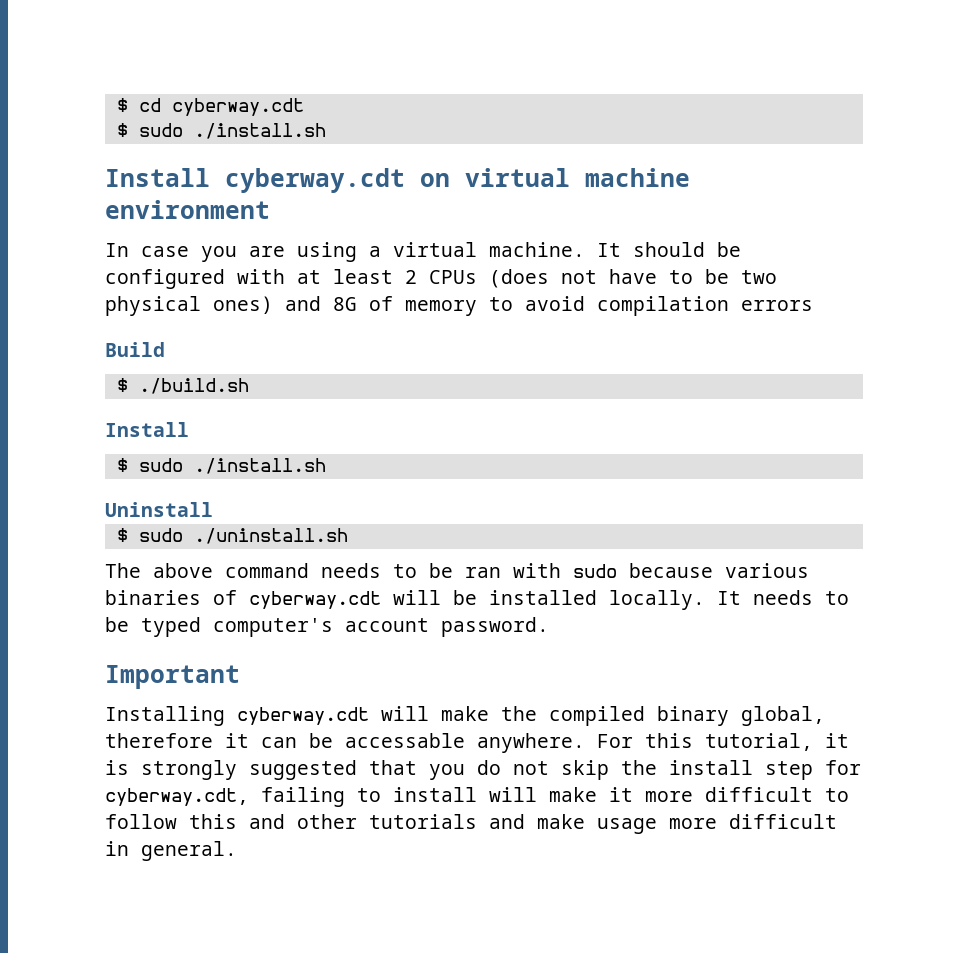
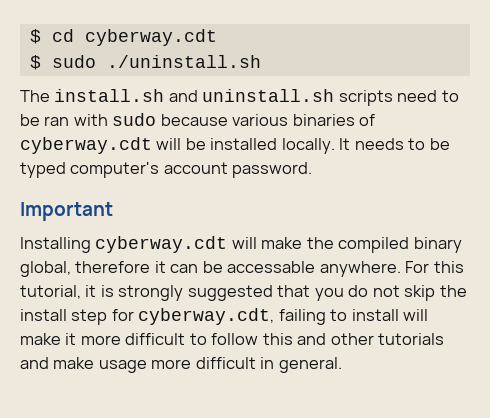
  $ cd cyberway.cdt
- $ sudo ./install.sh
- Install cyberway.cdt on virtual machine environment
- In case you are using a virtual machine. It should be configured with at least 2 CPUs (does not have to be two physical ones) and 8G of memory to avoid compilation errors
- Build
- $ ./build.sh
- Install
- $ sudo ./install.sh
- Uninstall
- The above command needs to be ran with sudo because various binaries of cyberway.cdt will be installed locally.
+ The install.sh and uninstall.sh scripts need to be ran with sudo because various binaries of cyberway.cdt will be installed locally.

